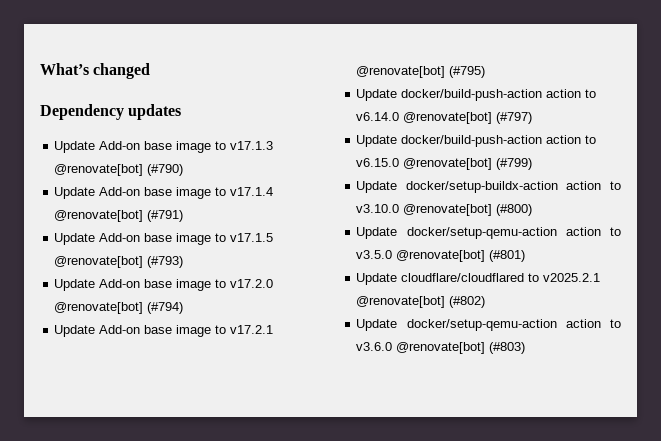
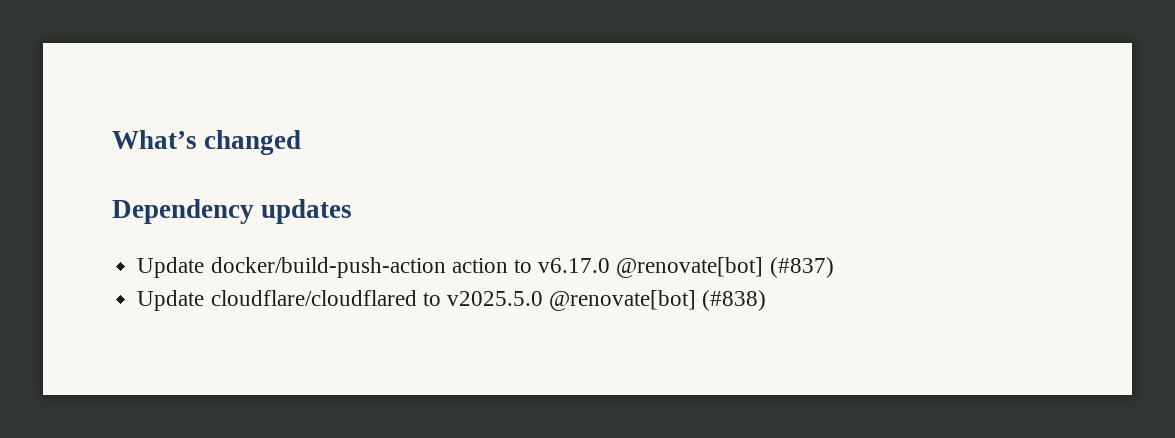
- Update Add-on base image to v17.1.3 @renovate[bot] (#790)
- Update Add-on base image to v17.1.4 @renovate[bot] (#791)
- Update Add-on base image to v17.1.5 @renovate[bot] (#793)
- Update Add-on base image to v17.2.0 @renovate[bot] (#794)
- Update Add-on base image to v17.2.1 @renovate[bot] (#795)
- Update docker/build-push-action action to v6.14.0 @renovate[bot] (#797)
- Update docker/build-push-action action to v6.15.0 @renovate[bot] (#799)
- Update docker/setup-buildx-action action to v3.10.0 @renovate[bot] (#800)
- Update docker/setup-qemu-action action to v3.5.0 @renovate[bot] (#801)
- Update cloudflare/cloudflared to v2025.2.1 @renovate[bot] (#802)
- Update docker/setup-qemu-action action to v3.6.0 @renovate[bot] (#803)
+ Update docker/build-push-action action to v6.17.0 @renovate[bot] (#837)
+ Update cloudflare/cloudflared to v2025.5.0 @renovate[bot] (#838)

